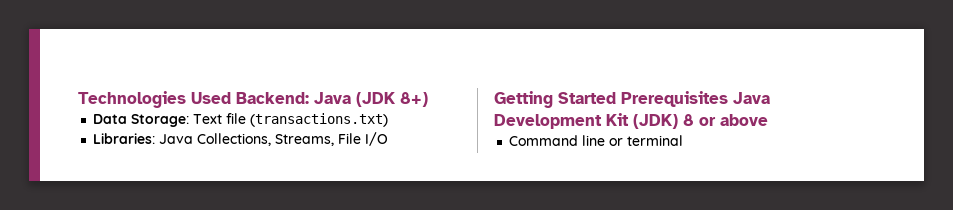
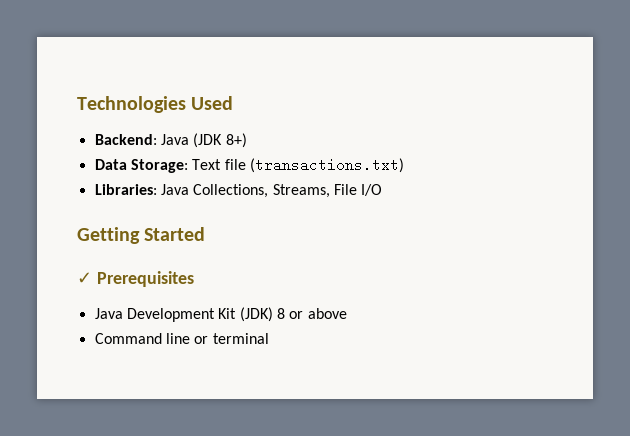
- Technologies Used Backend: Java (JDK 8+)
+ Technologies Used
+ Backend: Java (JDK 8+)
- Getting Started Prerequisites Java Development Kit (JDK) 8 or above
+ Getting Started
+ ✓ Prerequisites
+ Java Development Kit (JDK) 8 or above

